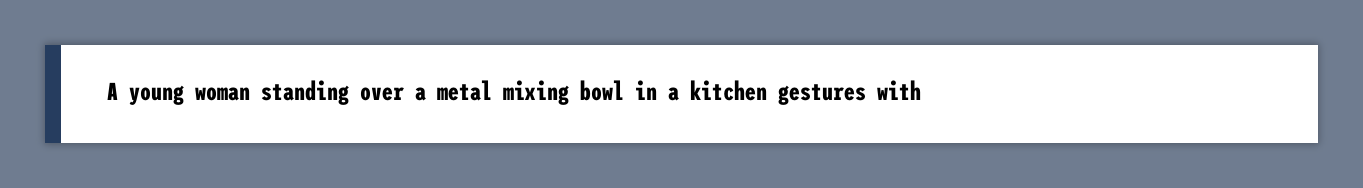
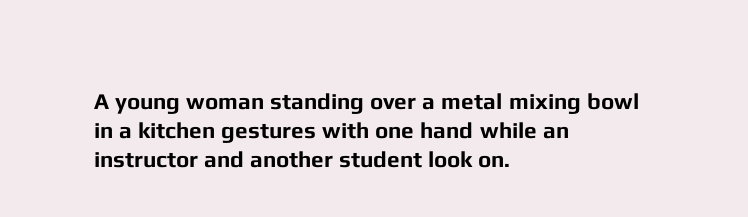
- A young woman standing over a metal mixing bowl in a kitchen gestures with
+ A young woman standing over a metal mixing bowl in a kitchen gestures with one hand while an instructor and another student look on.

